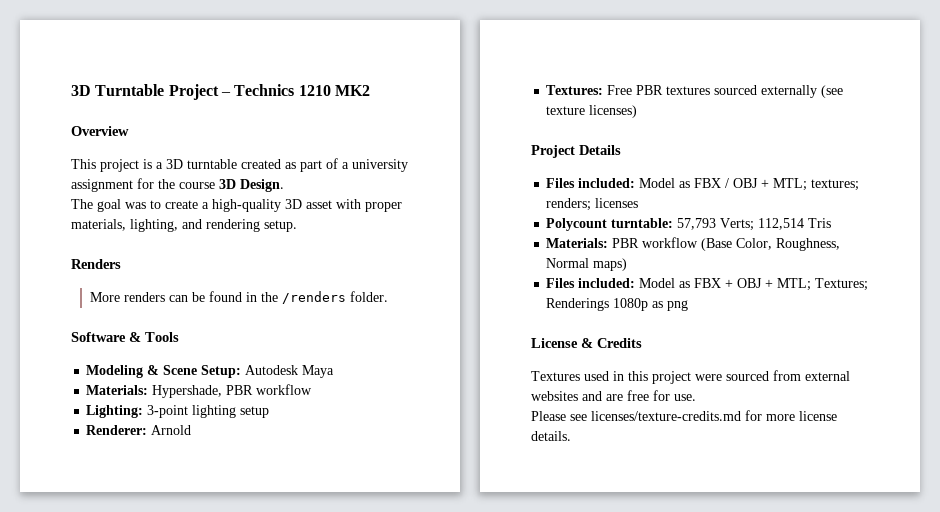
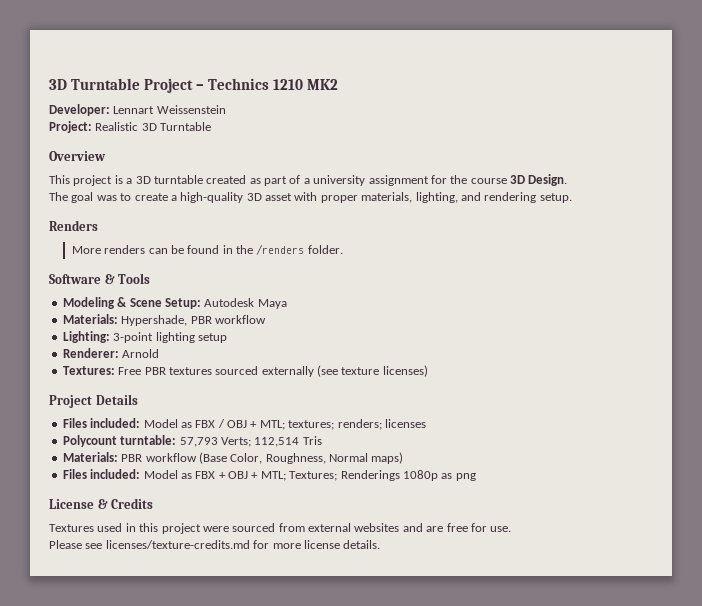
+ Developer: Lennart Weissenstein
+ Project: Realistic 3D Turntable

